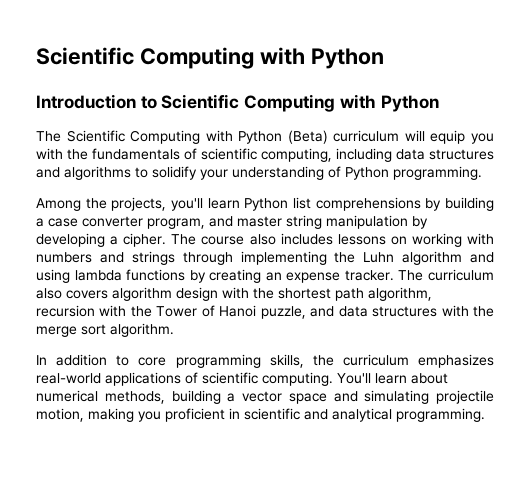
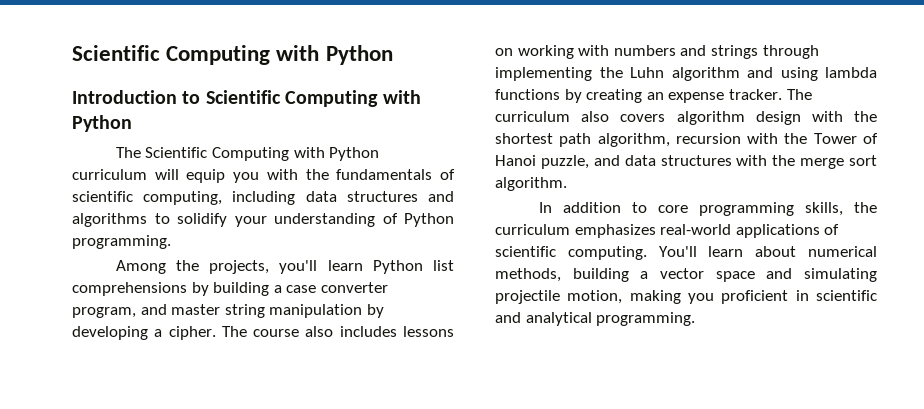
- The Scientific Computing with Python (Beta) curriculum will equip you with the fundamentals of scientific computing, including data structures and algorithms to solidify your understanding of Python programming.
+ The Scientific Computing with Python curriculum will equip you with the fundamentals of scientific computing, including data structures and algorithms to solidify your understanding of Python programming.

